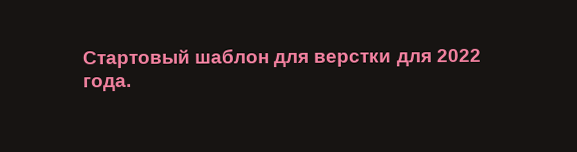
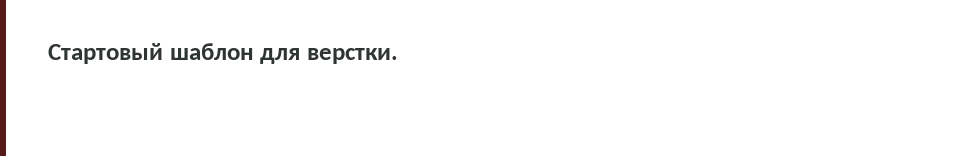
- Стартовый шаблон для верстки для 2022 года.
+ Стартовый шаблон для верстки.

